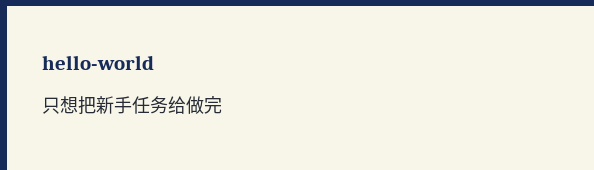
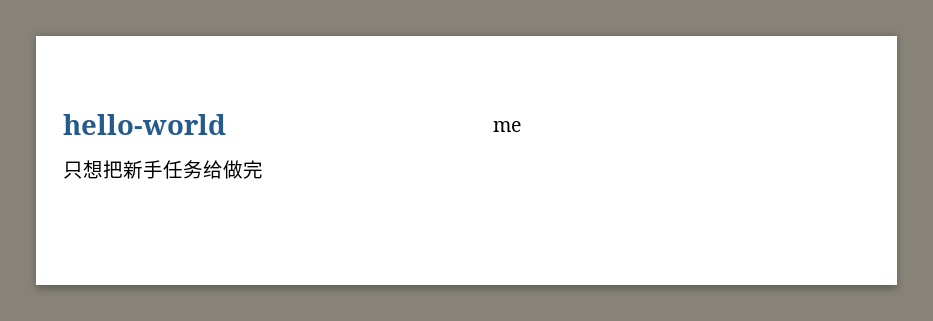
+ me

